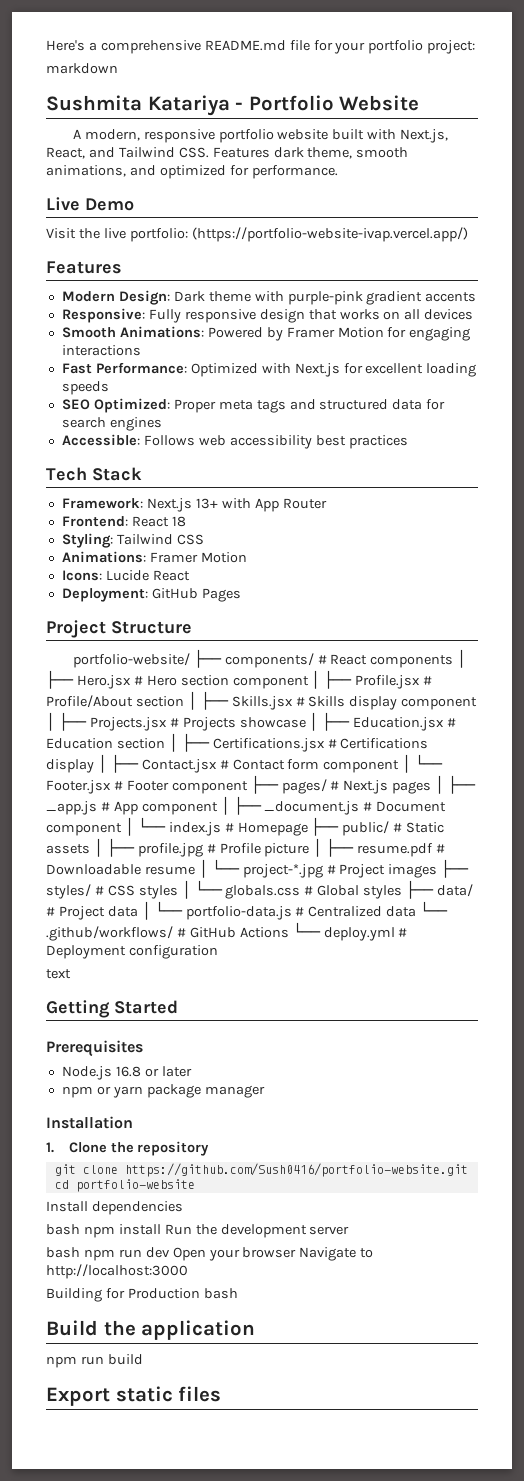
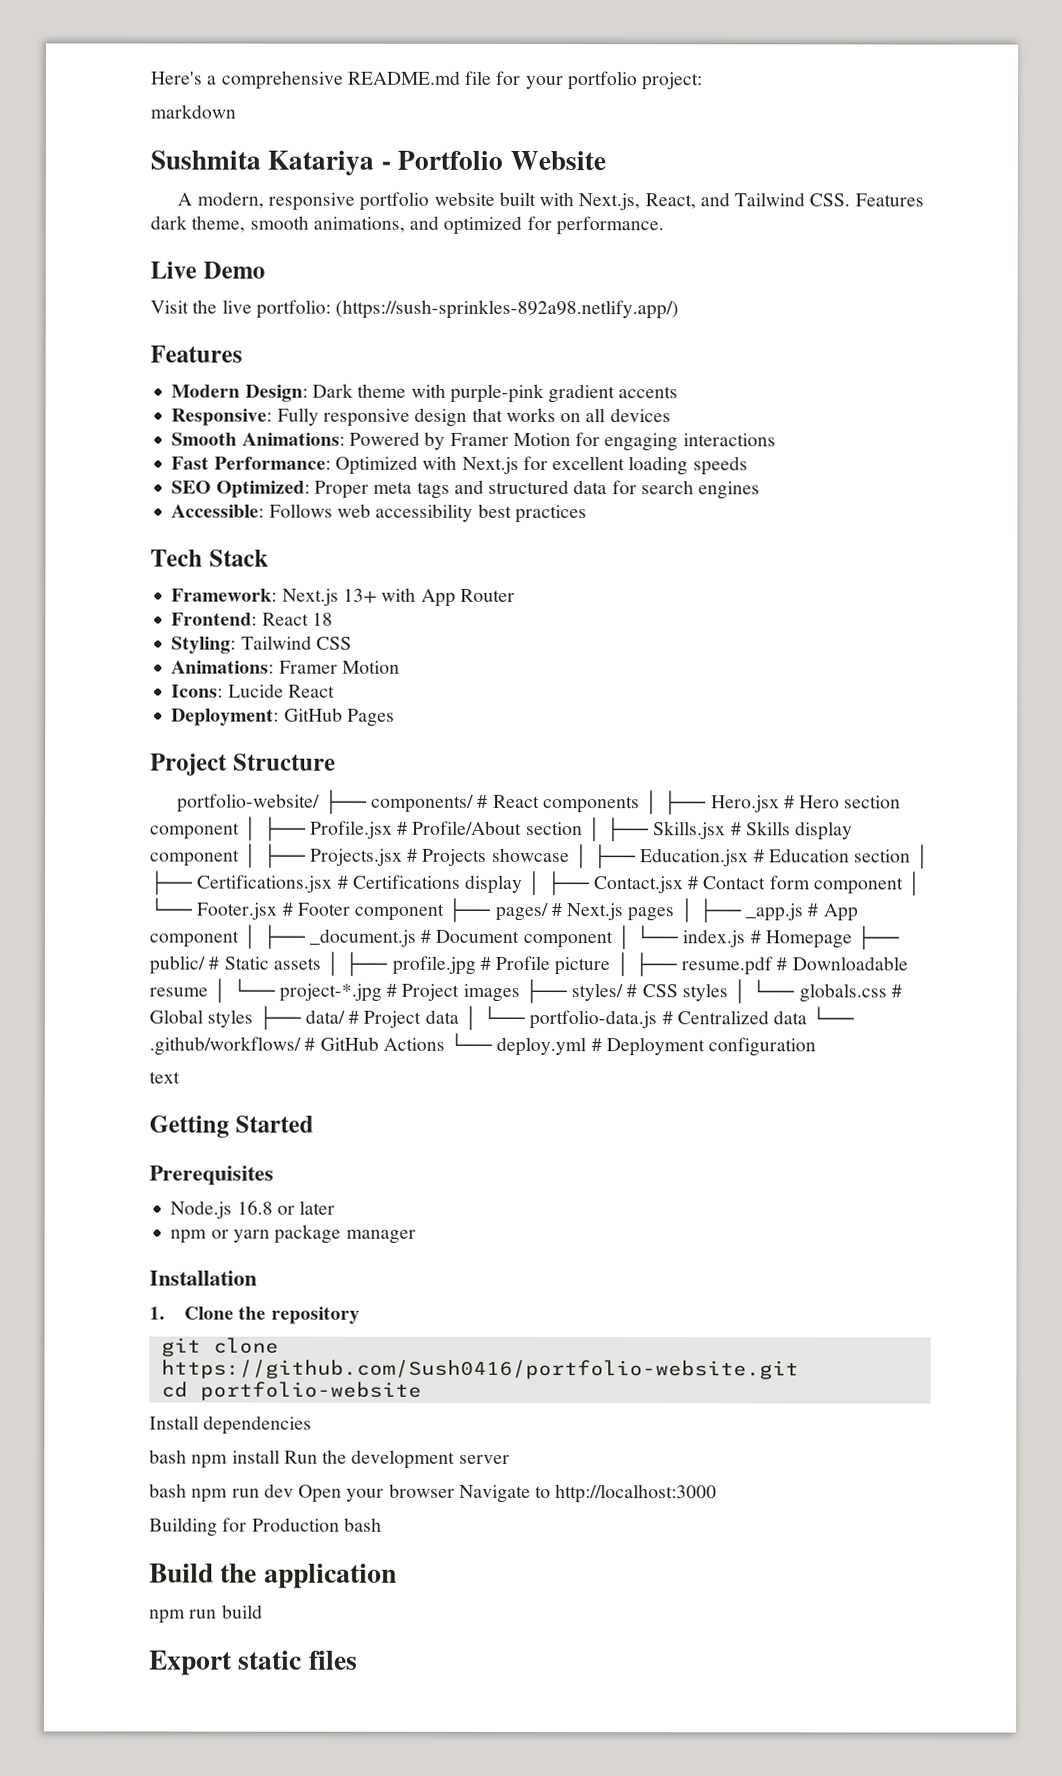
- Visit the live portfolio: (https://portfolio-website-ivap.vercel.app/)
+ Visit the live portfolio: (https://sush-sprinkles-892a98.netlify.app/)

